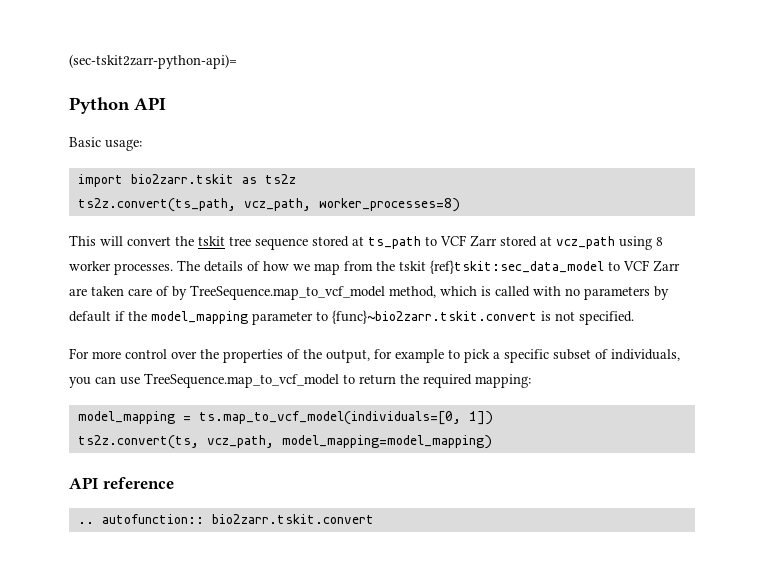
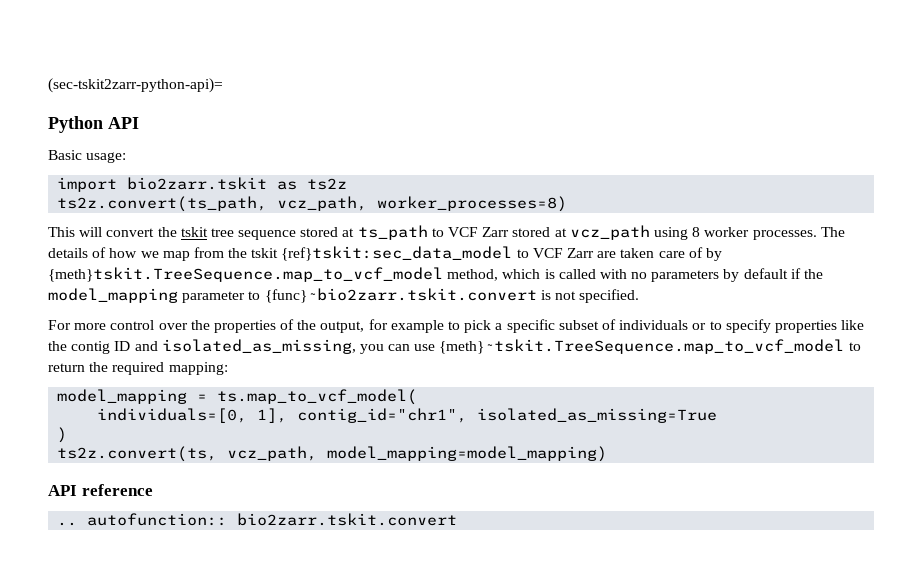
- The details of how we map from the tskit {ref}tskit:sec_data_model to VCF Zarr are taken care of by TreeSequence.map_to_vcf_model method, which is called with no parameters by default if the model_mapping parameter to {func}~bio2zarr.tskit.convert is not specified.
+ The details of how we map from the tskit {ref}tskit:sec_data_model to VCF Zarr are taken care of by {meth}tskit.TreeSequence.map_to_vcf_model method, which is called with no parameters by default if the model_mapping parameter to {func}~bio2zarr.tskit.convert is not specified.
- For more control over the properties of the output, for example to pick a specific subset of individuals, you can use TreeSequence.map_to_vcf_model to return the required mapping:
+ For more control over the properties of the output, for example to pick a specific subset of individuals or to specify properties like the contig ID and isolated_as_missing, you can use {meth}~tskit.TreeSequence.map_to_vcf_model to return the required mapping:
- model_mapping = ts.map_to_vcf_model(individuals=[0, 1])
+ model_mapping = ts.map_to_vcf_model(
+ individuals=[0, 1], contig_id="chr1", isolated_as_missing=True
+ )

